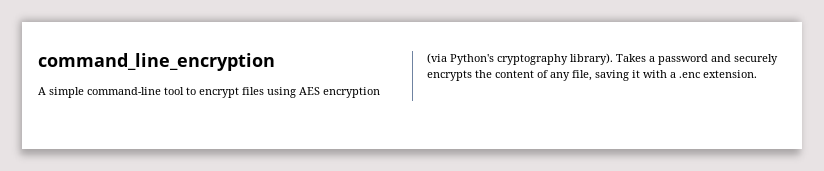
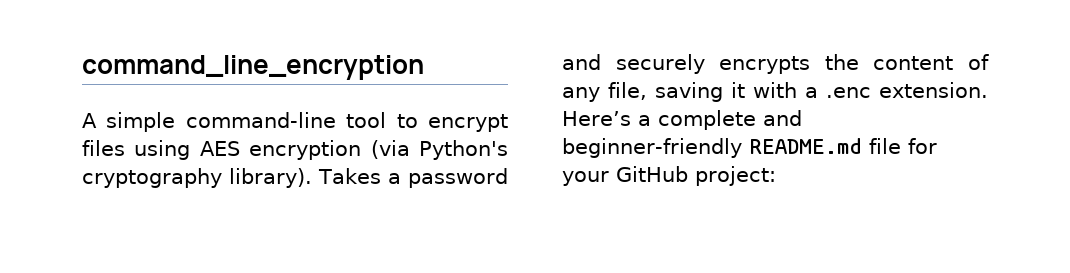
+ Here’s a complete and beginner-friendly README.md file for your GitHub project:

